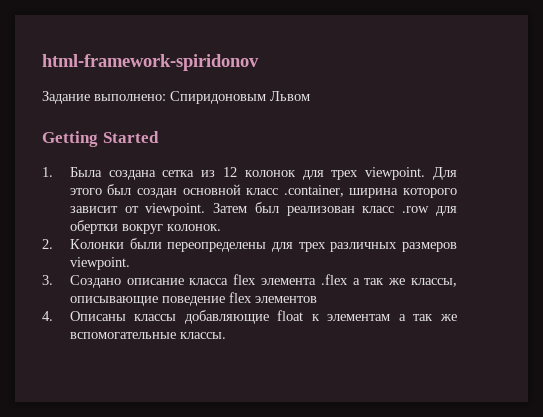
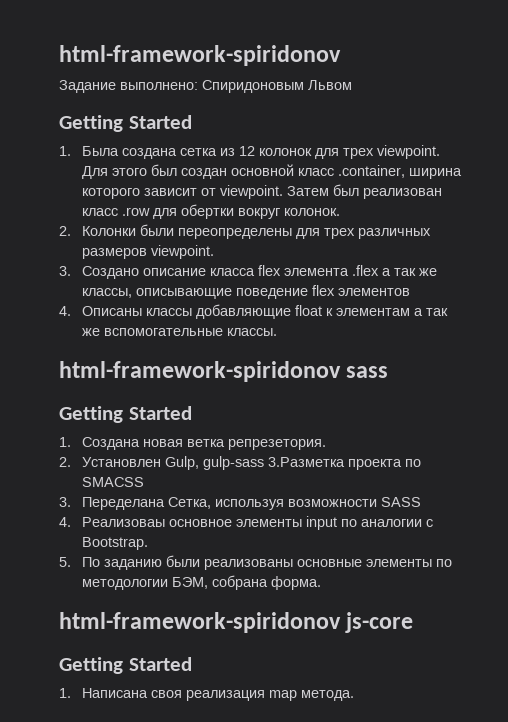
+ html-framework-spiridonov sass
+ Getting Started
+ 1. Создана новая ветка репрезетория.
+ 2. Установлен Gulp, gulp-sass 3.Разметка проекта по SMACSS
+ 3. Переделана Сетка, используя возможности SASS
+ 4. Реализоваы основное элементы input по аналогии с Bootstrap.
+ 5. По заданию были реализованы основные элементы по методологии БЭМ, собрана форма.
+ html-framework-spiridonov js-core
+ Getting Started
+ 1. Написана своя реализация map метода.

